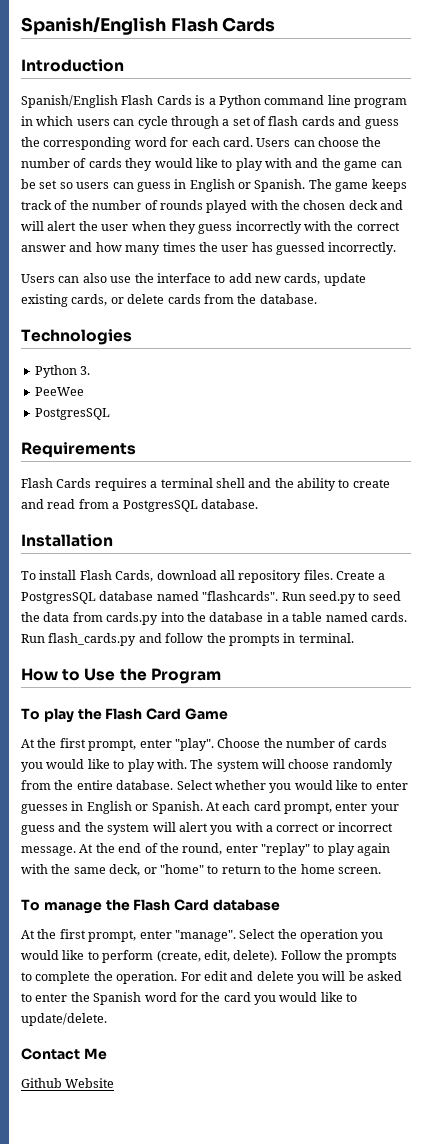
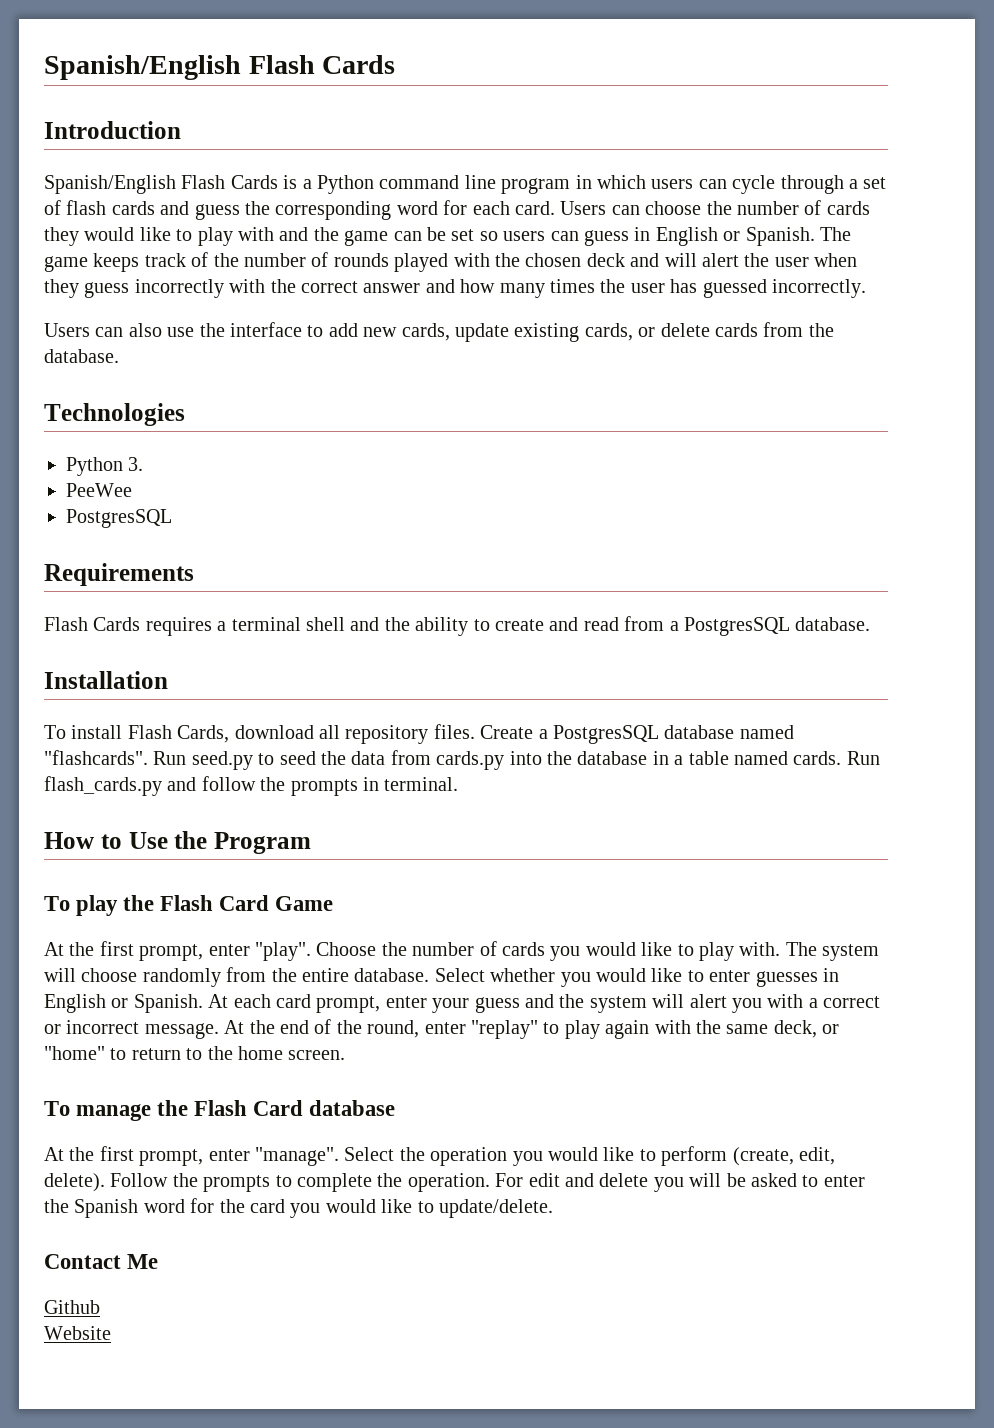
- Github Website
+ Github
+ Website

